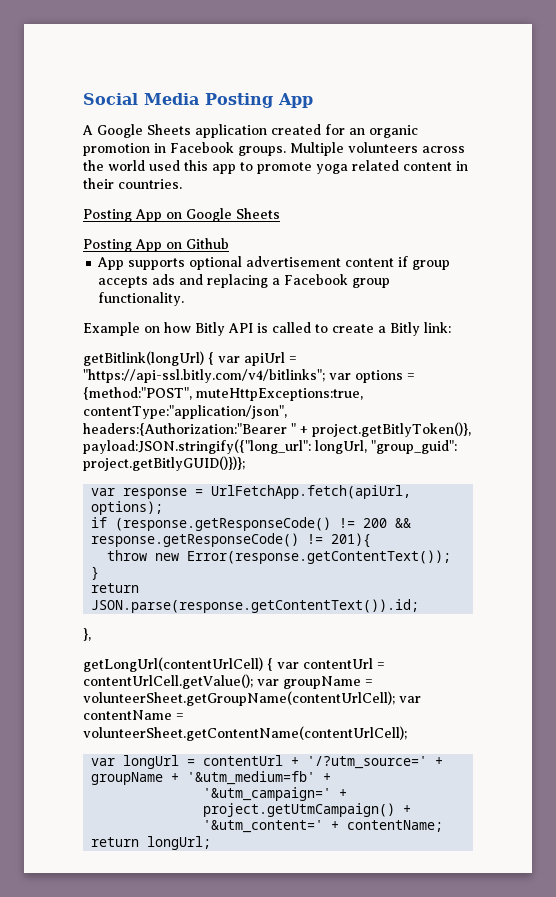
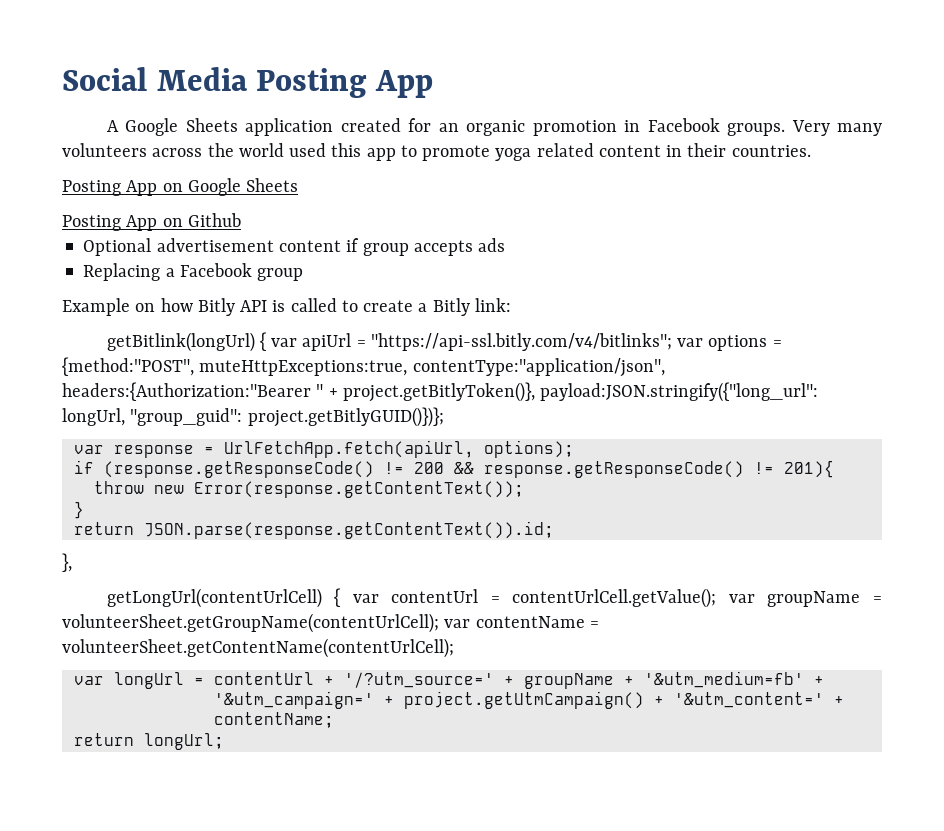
- Multiple volunteers across the world used this app to promote yoga related content in their countries.
+ Very many volunteers across the world used this app to promote yoga related content in their countries.
- App supports optional advertisement content if group accepts ads and replacing a Facebook group functionality.
+ Optional advertisement content if group accepts ads
+ Replacing a Facebook group

